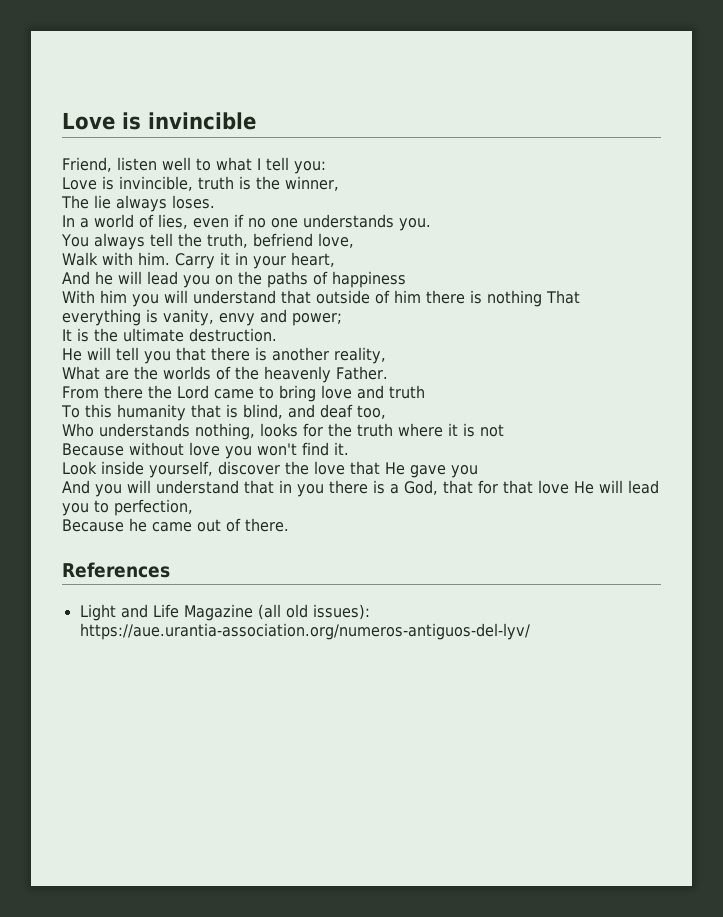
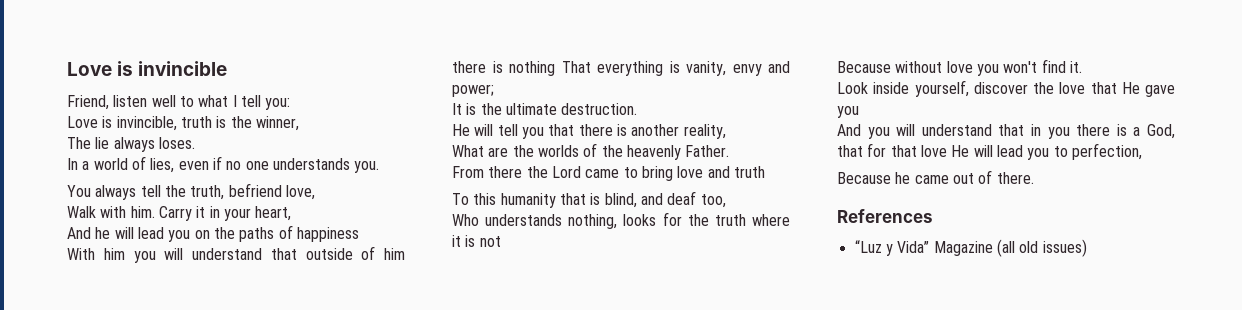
- Light and Life Magazine (all old issues): https://aue.urantia-association.org/numeros-antiguos-del-lyv/
+ “Luz y Vida” Magazine (all old issues)

